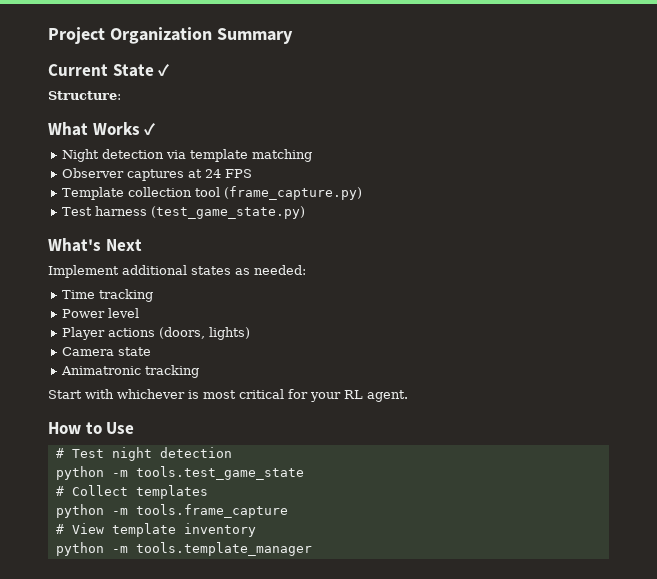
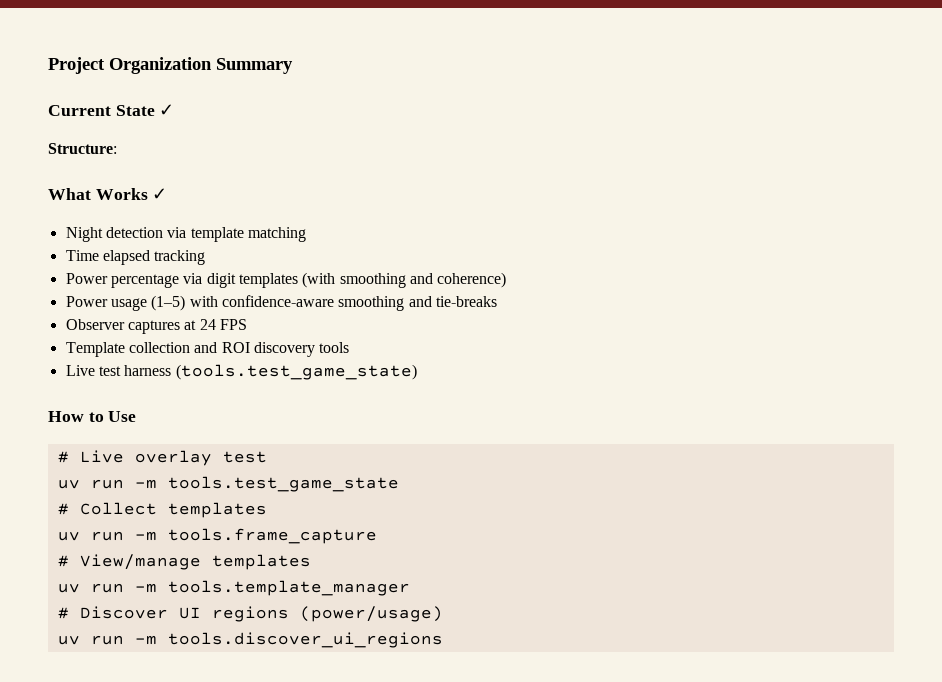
+ Time elapsed tracking
+ Power percentage via digit templates (with smoothing and coherence)
+ Power usage (1–5) with confidence-aware smoothing and tie-breaks
- Template collection tool (frame_capture.py)
- Test harness (test_game_state.py)
- What's Next
- Implement additional states as needed:
- Time tracking
- Power level
- Player actions (doors, lights)
- Camera state
- Animatronic tracking
- Start with whichever is most critical for your RL agent.
+ Template collection and ROI discovery tools
+ Live test harness (tools.test_game_state)
- # Test night detection
- python -m tools.test_game_state
+ # Live overlay test
+ uv run -m tools.test_game_state
- python -m tools.frame_capture
+ uv run -m tools.frame_capture
- # View template inventory
- python -m tools.template_manager
+ # View/manage templates
+ uv run -m tools.template_manager
+ # Discover UI regions (power/usage)
+ uv run -m tools.discover_ui_regions

